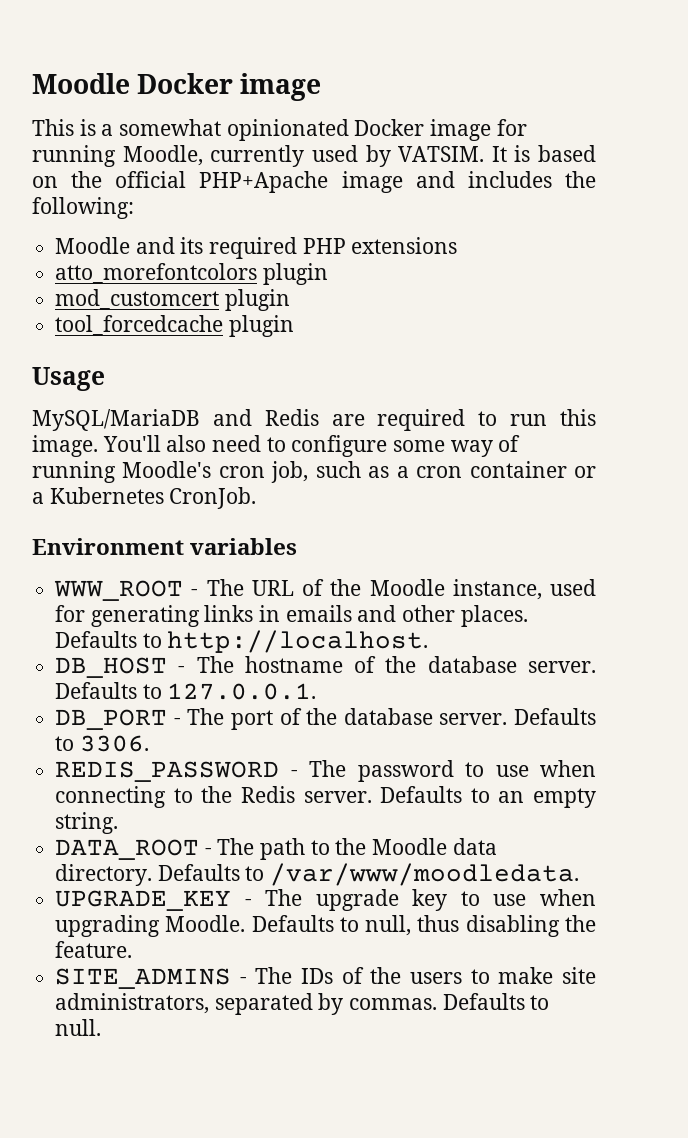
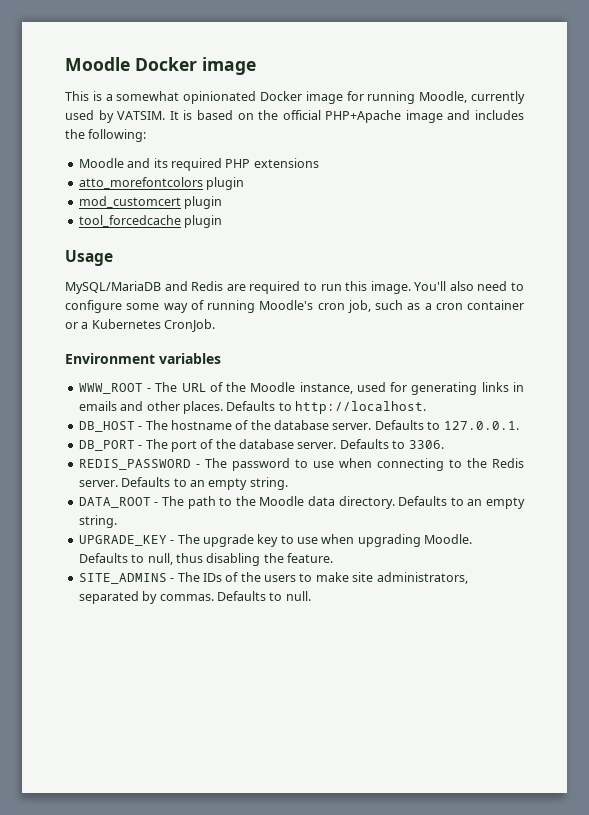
- DATA_ROOT - The path to the Moodle data directory. Defaults to /var/www/moodledata.
+ DATA_ROOT - The path to the Moodle data directory. Defaults to an empty string.

